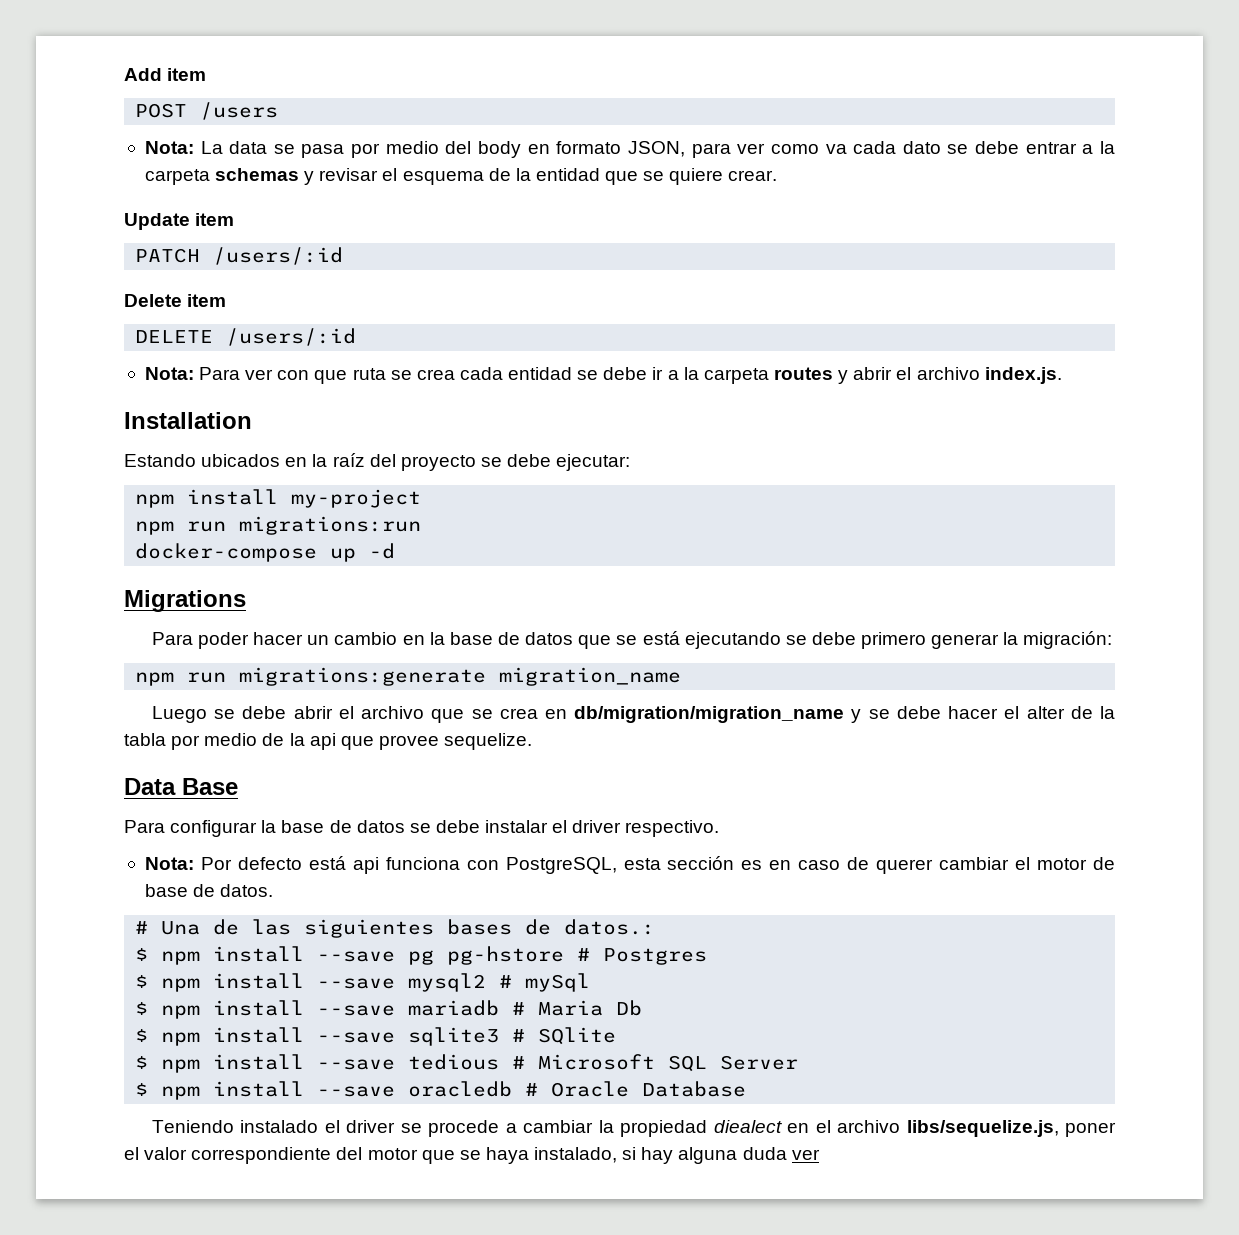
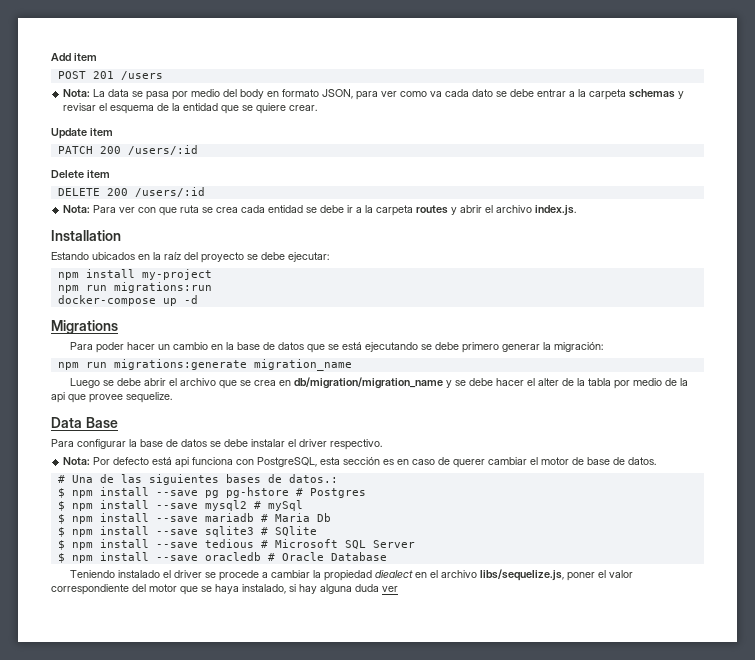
- POST /users
+ POST 201 /users
- PATCH /users/:id
+ PATCH 200 /users/:id
- DELETE /users/:id
+ DELETE 200 /users/:id

